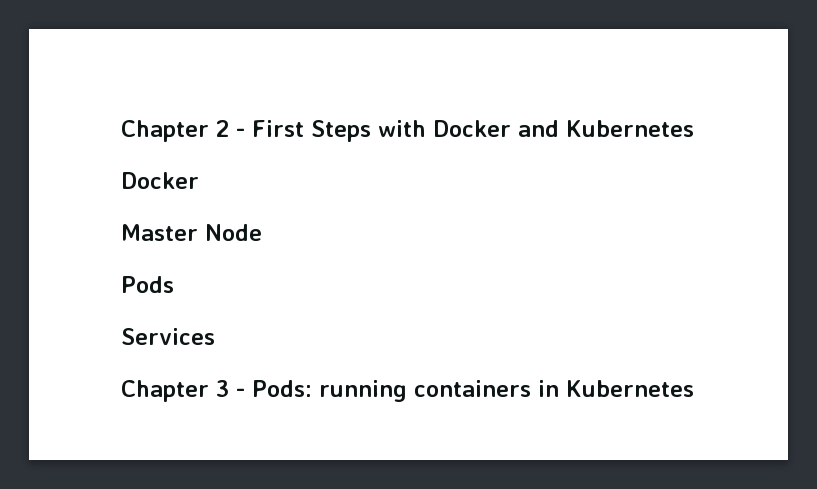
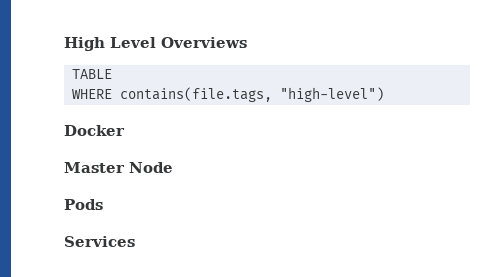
- Chapter 2 - First Steps with Docker and Kubernetes
+ High Level Overviews
+ TABLE
+ WHERE contains(file.tags, "high-level")
- Chapter 3 - Pods: running containers in Kubernetes

